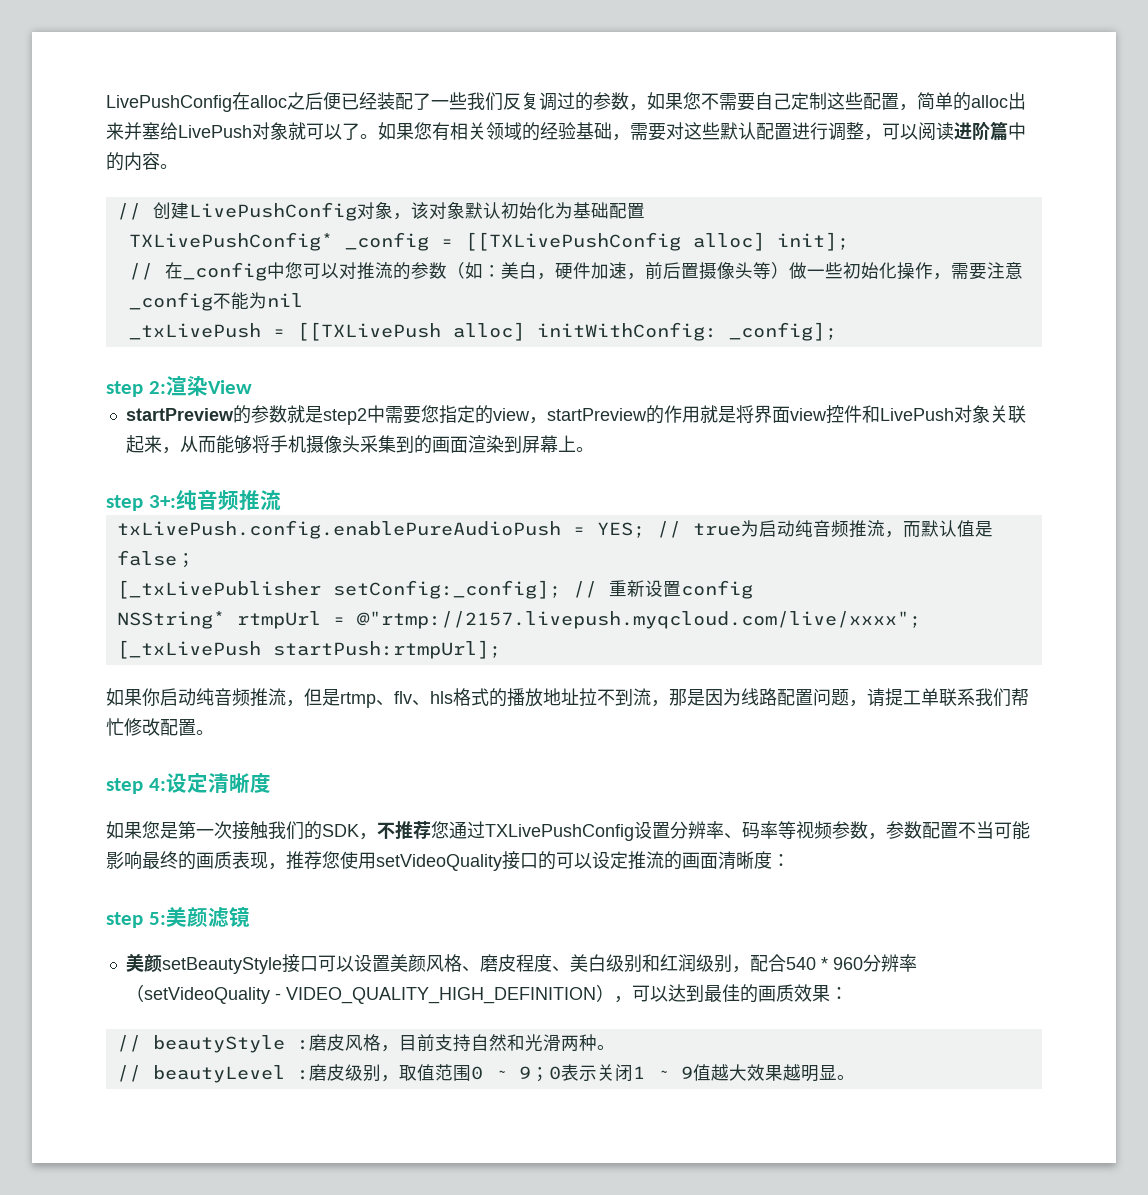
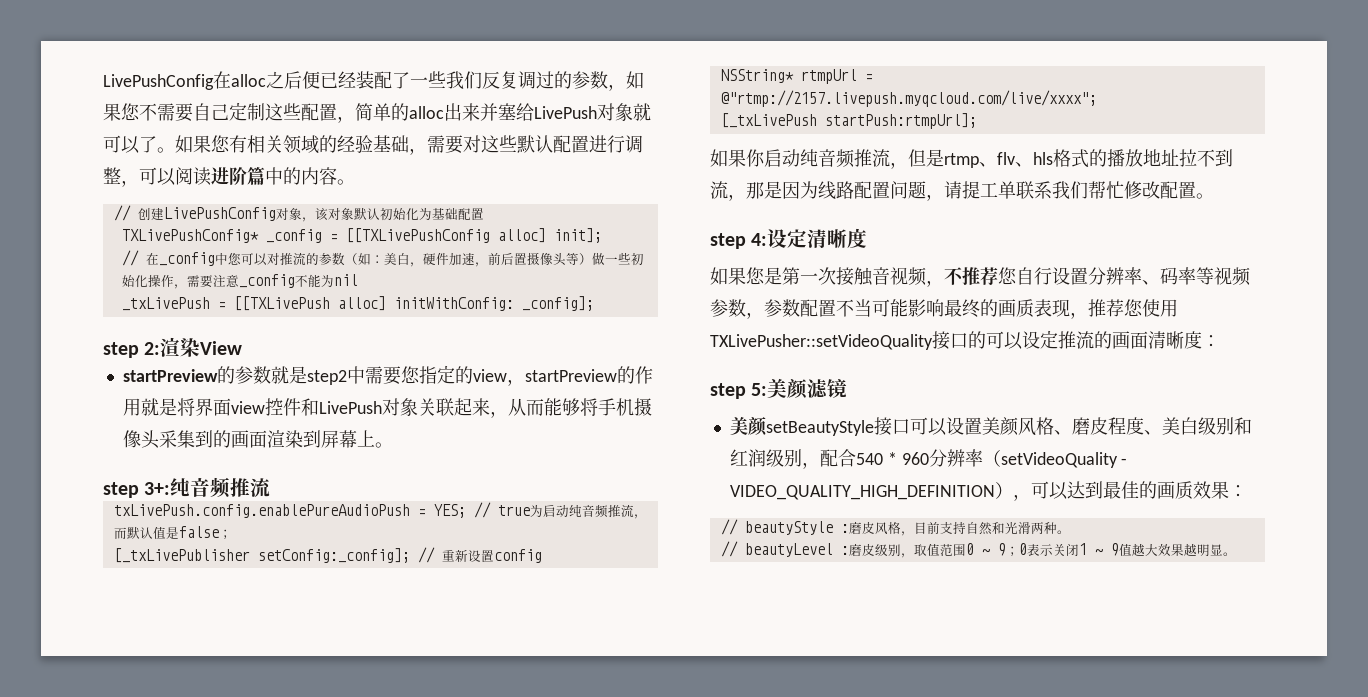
- 如果您是第一次接触我们的SDK，不推荐您通过TXLivePushConfig设置分辨率、码率等视频参数，参数配置不当可能影响最终的画质表现，推荐您使用setVideoQuality接口的可以设定推流的画面清晰度：
+ 如果您是第一次接触音视频，不推荐您自行设置分辨率、码率等视频参数，参数配置不当可能影响最终的画质表现，推荐您使用TXLivePusher::setVideoQuality接口的可以设定推流的画面清晰度：

